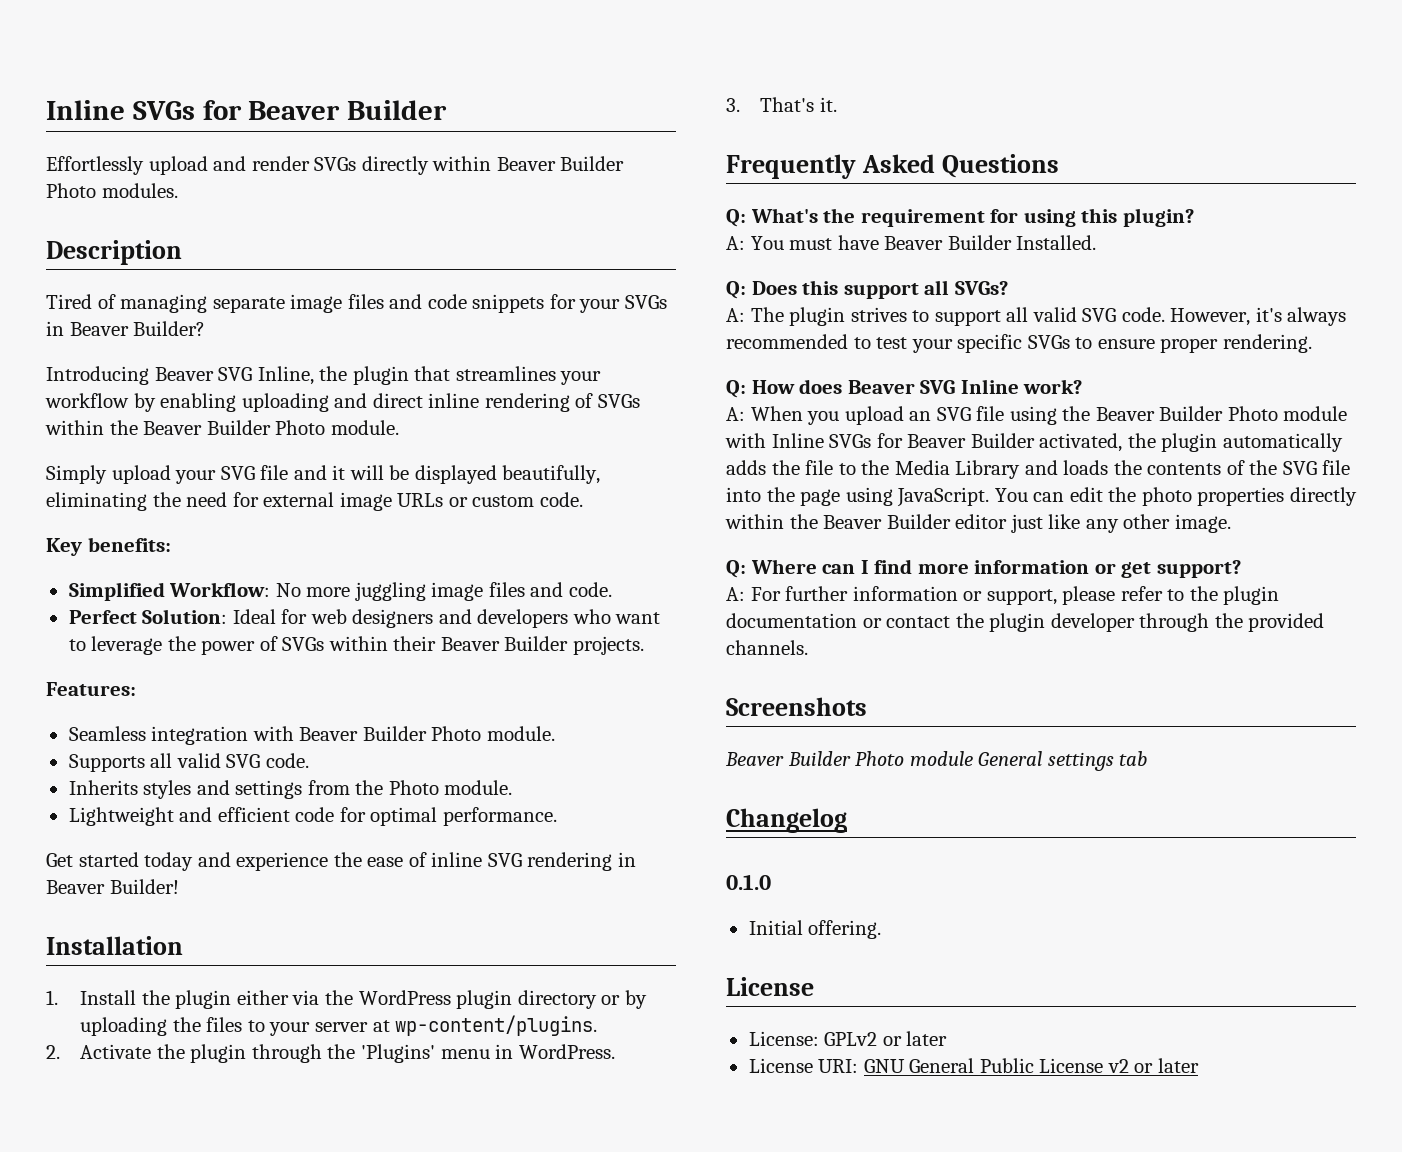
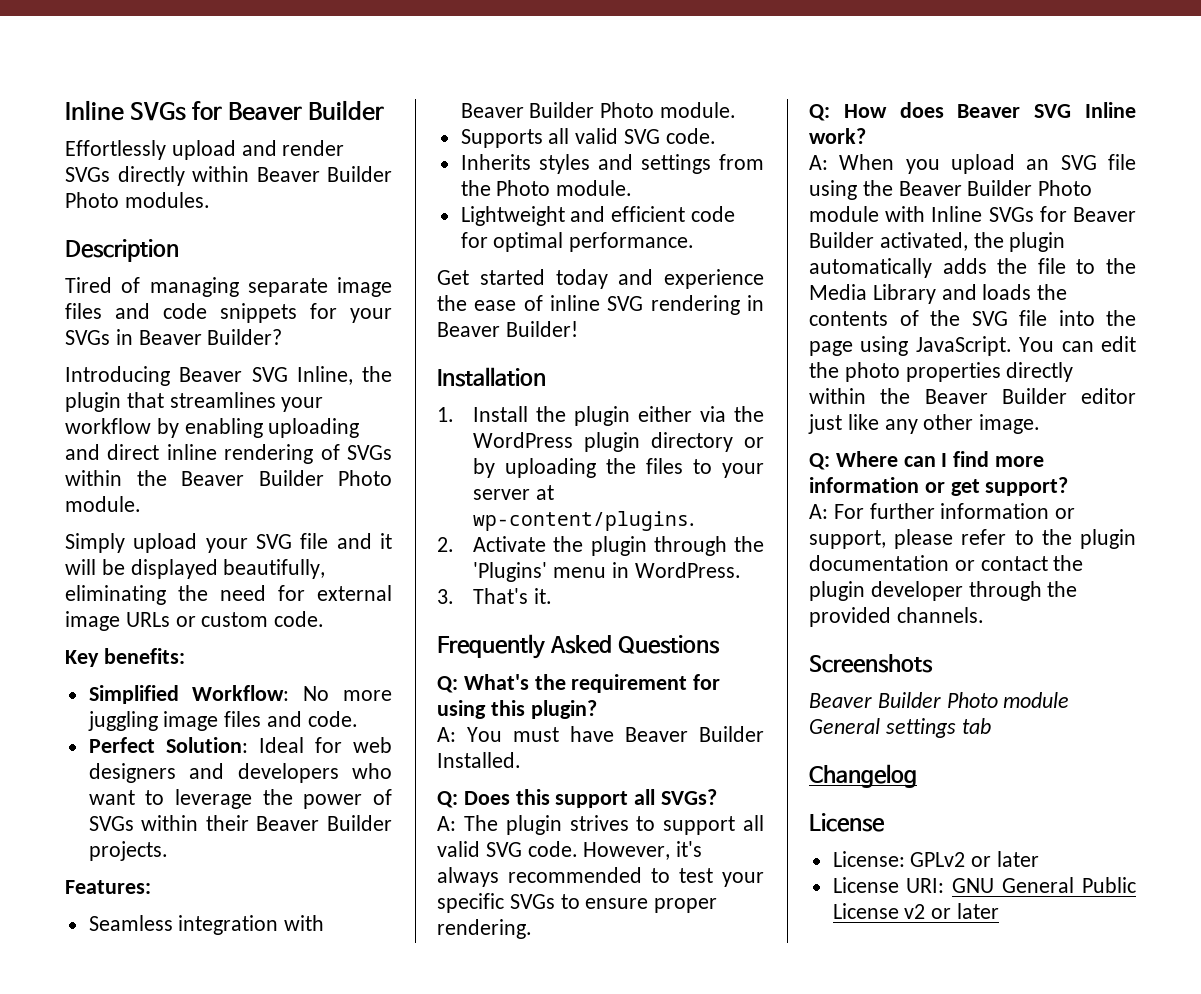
- 0.1.0
- Initial offering.

